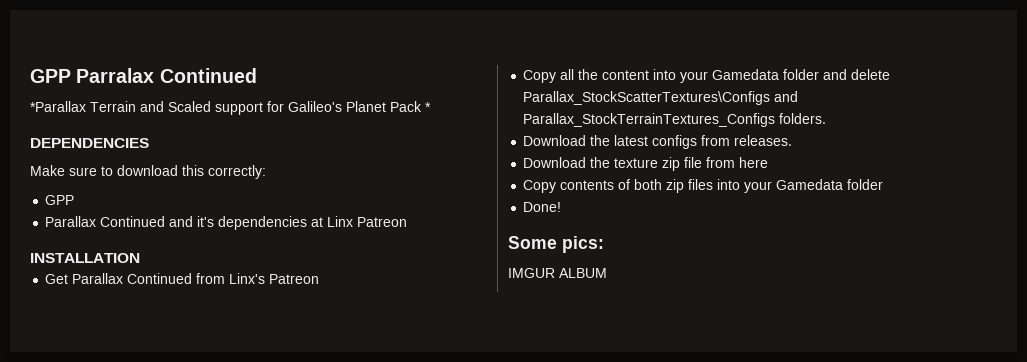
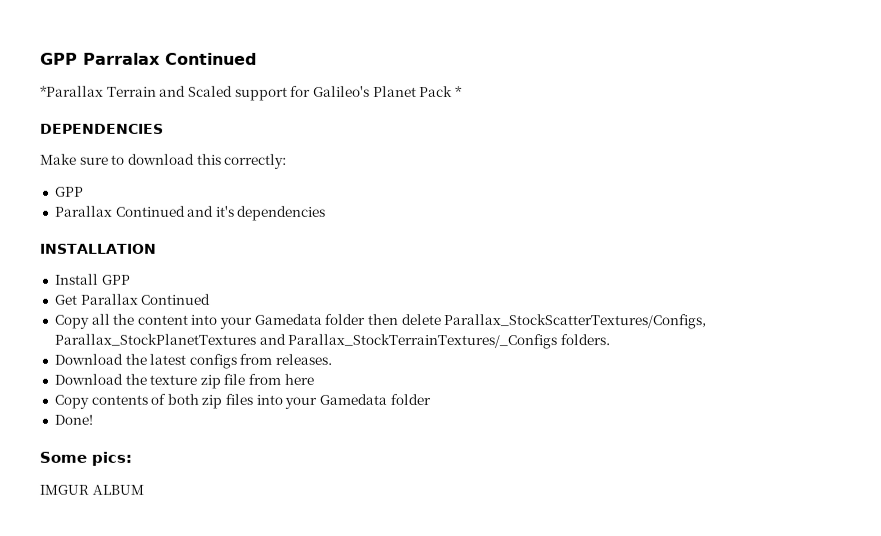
- Parallax Continued and it's dependencies at Linx Patreon
+ Parallax Continued and it's dependencies
+ Install GPP
- Get Parallax Continued from Linx's Patreon
+ Get Parallax Continued
- Copy all the content into your Gamedata folder and delete Parallax_StockScatterTextures\Configs and Parallax_StockTerrainTextures_Configs folders.
+ Copy all the content into your Gamedata folder then delete Parallax_StockScatterTextures/Configs, Parallax_StockPlanetTextures and Parallax_StockTerrainTextures/_Configs folders.

